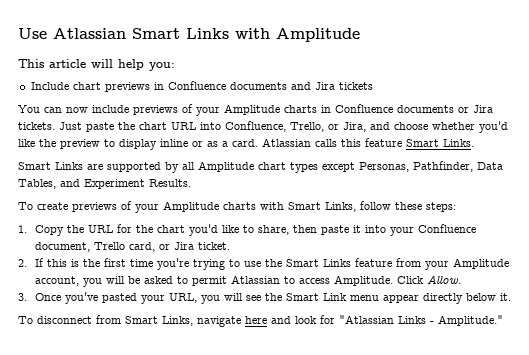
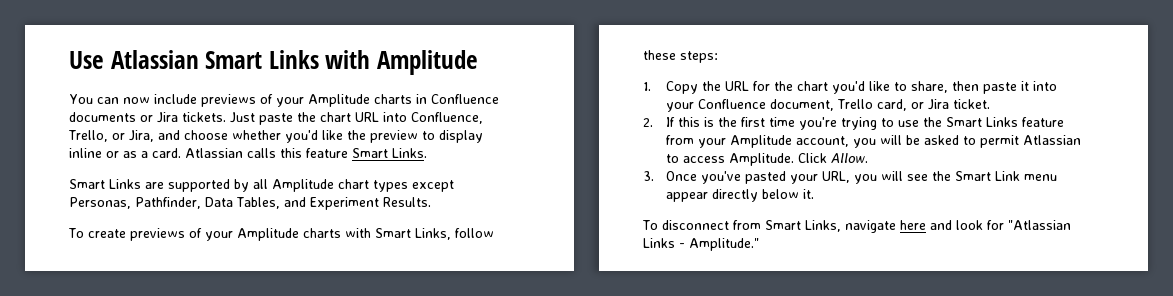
- This article will help you:
- Include chart previews in Confluence documents and Jira tickets

